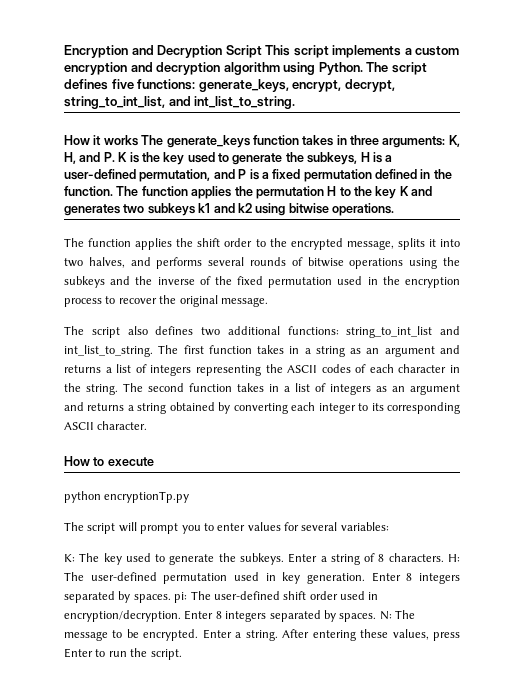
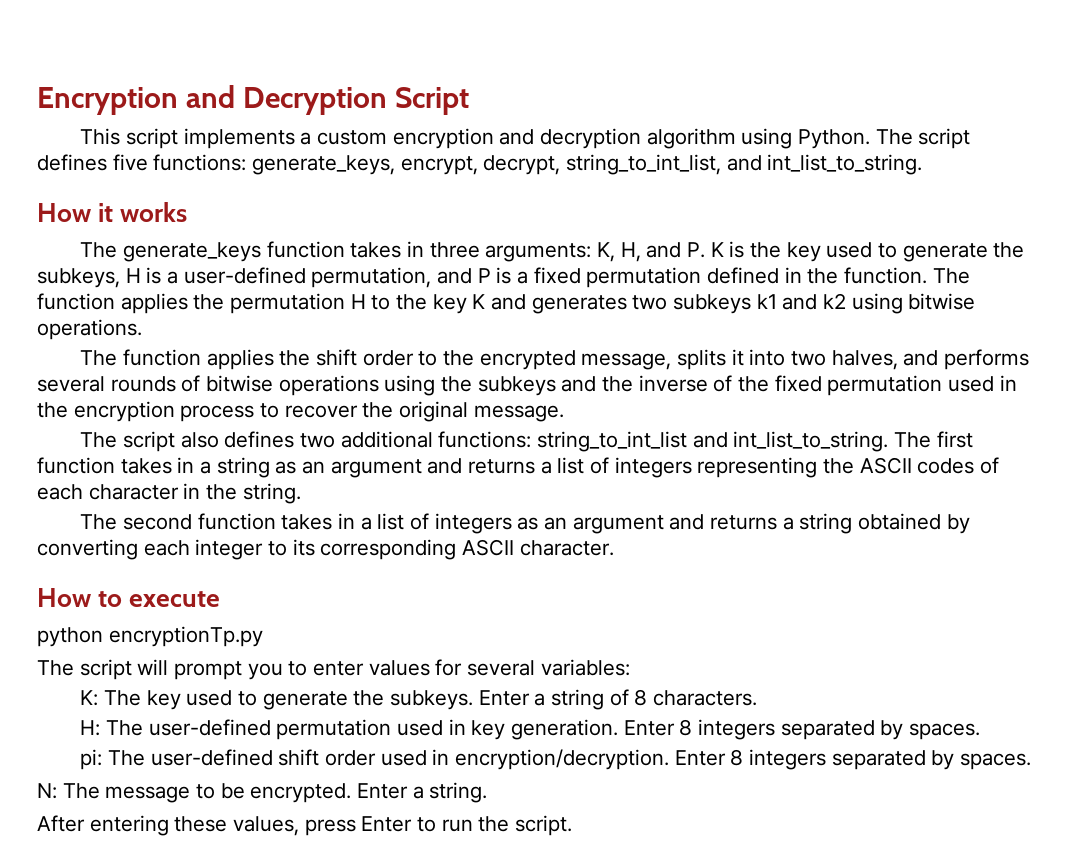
- Encryption and Decryption Script This script implements a custom encryption and decryption algorithm using Python.
+ Encryption and Decryption Script
+ This script implements a custom encryption and decryption algorithm using Python.
- How it works The generate_keys function takes in three arguments: K, H, and P. K is the key used to generate the subkeys, H is a user-defined permutation, and P is a fixed permutation defined in the function.
+ How it works
+ The generate_keys function takes in three arguments: K, H, and P. K is the key used to generate the subkeys, H is a user-defined permutation, and P is a fixed permutation defined in the function.
- The first function takes in a string as an argument and returns a list of integers representing the ASCII codes of each character in the string. The second function takes in a list of integers as an argument and returns a string obtained by converting each integer to its corresponding ASCII character.
+ The first function takes in a string as an argument and returns a list of integers representing the ASCII codes of each character in the string.
+ The second function takes in a list of integers as an argument and returns a string obtained by converting each integer to its corresponding ASCII character.
- Enter a string of 8 characters. H: The user-defined permutation used in key generation. Enter 8 integers separated by spaces. pi: The user-defined shift order used in encryption/decryption. Enter 8 integers separated by spaces. N: The message to be encrypted.
+ Enter a string of 8 characters.
+ H: The user-defined permutation used in key generation. Enter 8 integers separated by spaces.
+ pi: The user-defined shift order used in encryption/decryption. Enter 8 integers separated by spaces.
+ N: The message to be encrypted.
- Enter a string. After entering these values, press Enter to run the script.
+ Enter a string.
+ After entering these values, press Enter to run the script.

